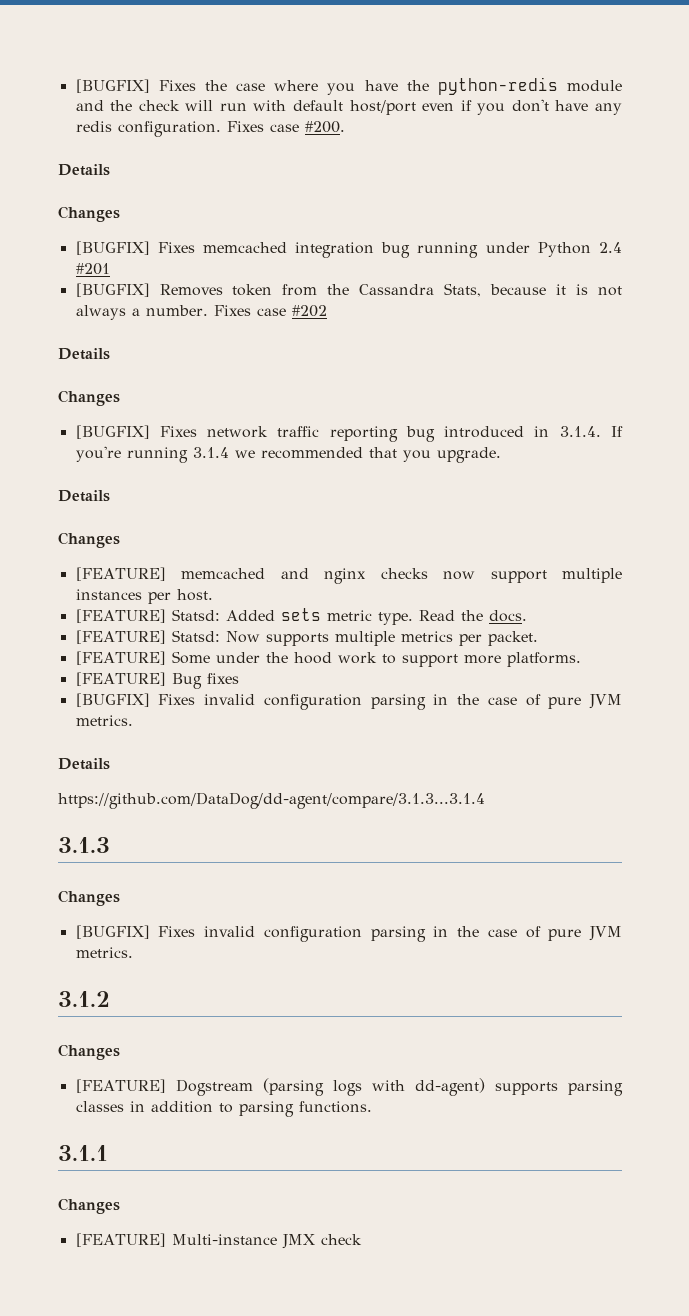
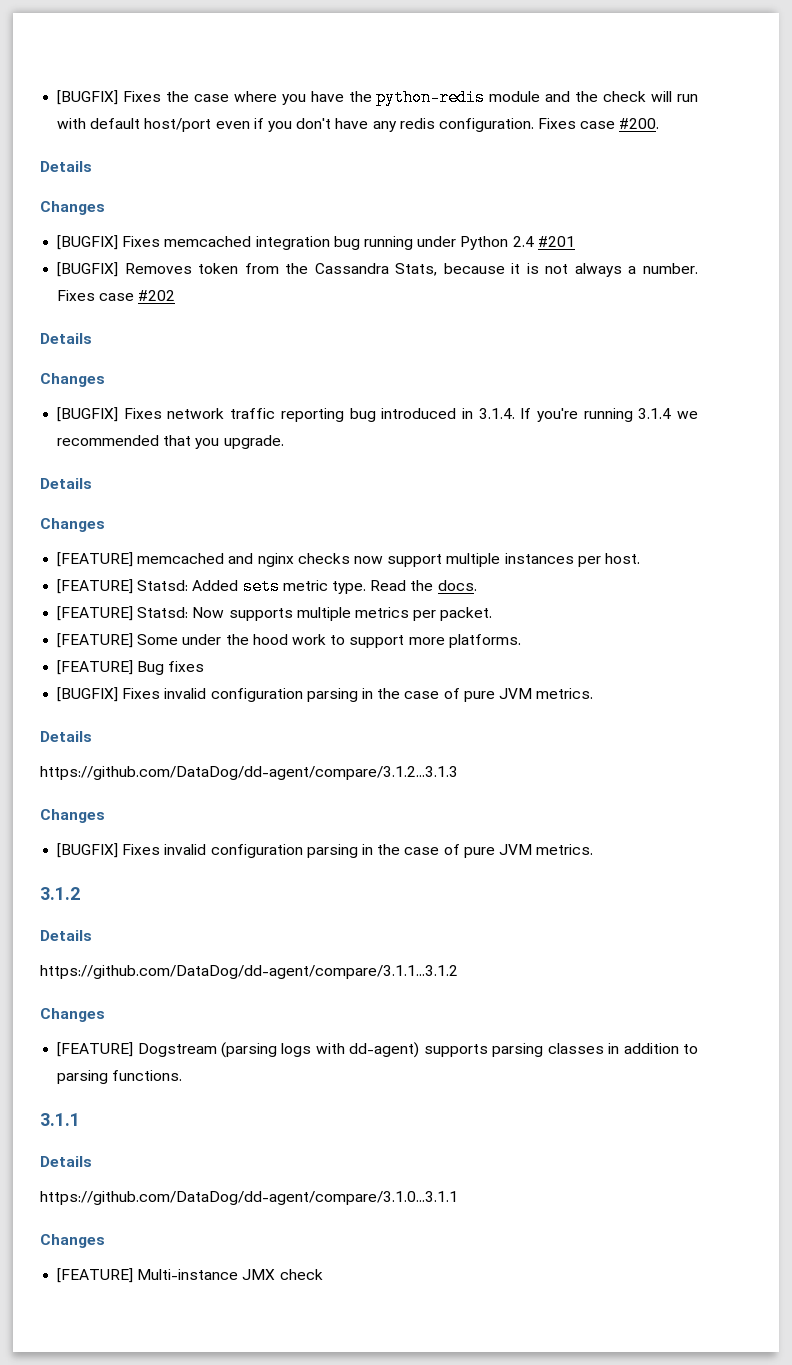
- https://github.com/DataDog/dd-agent/compare/3.1.3...3.1.4
- 3.1.3
+ https://github.com/DataDog/dd-agent/compare/3.1.2...3.1.3
  3.1.2
+ Details
+ https://github.com/DataDog/dd-agent/compare/3.1.1...3.1.2
  3.1.1
+ Details
+ https://github.com/DataDog/dd-agent/compare/3.1.0...3.1.1

